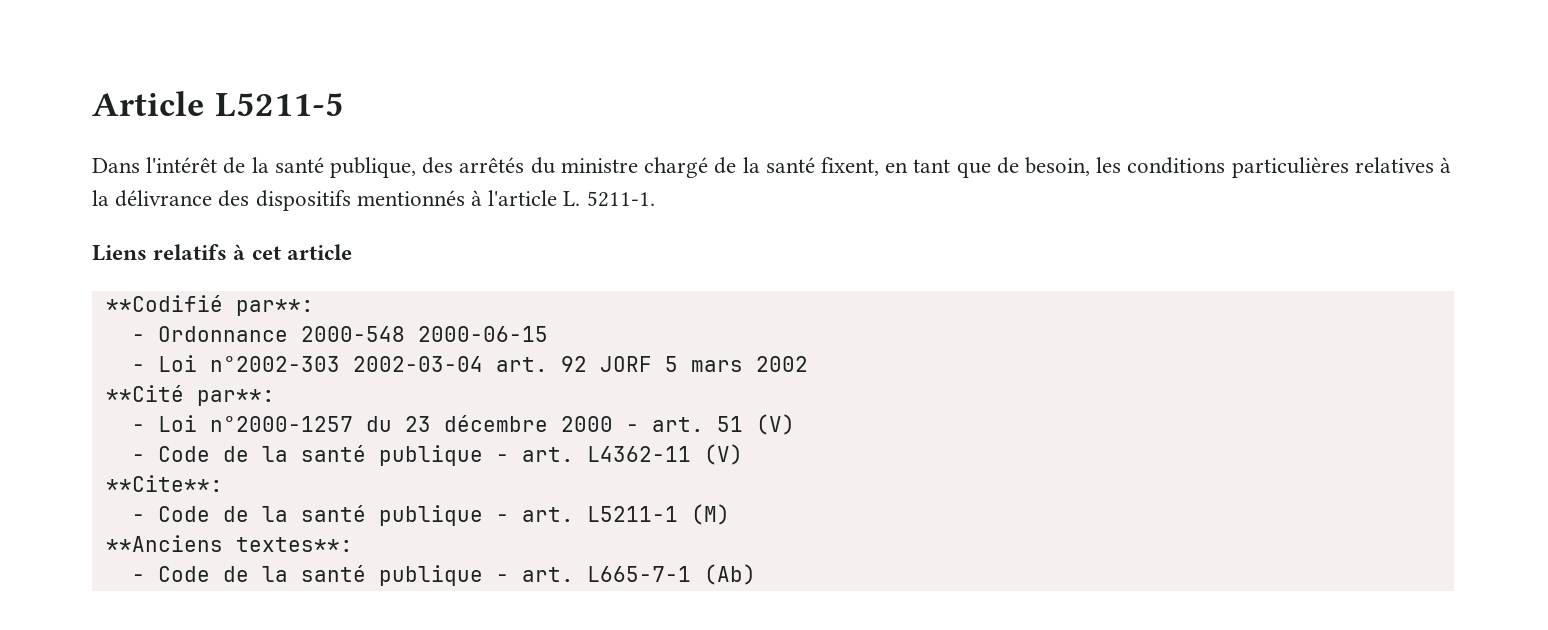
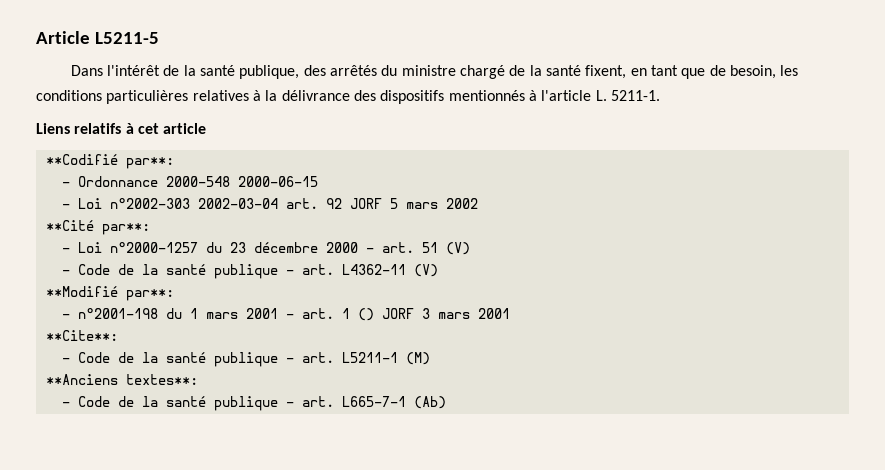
+ **Modifié par**:
+ - n°2001-198 du 1 mars 2001 - art. 1 () JORF 3 mars 2001

